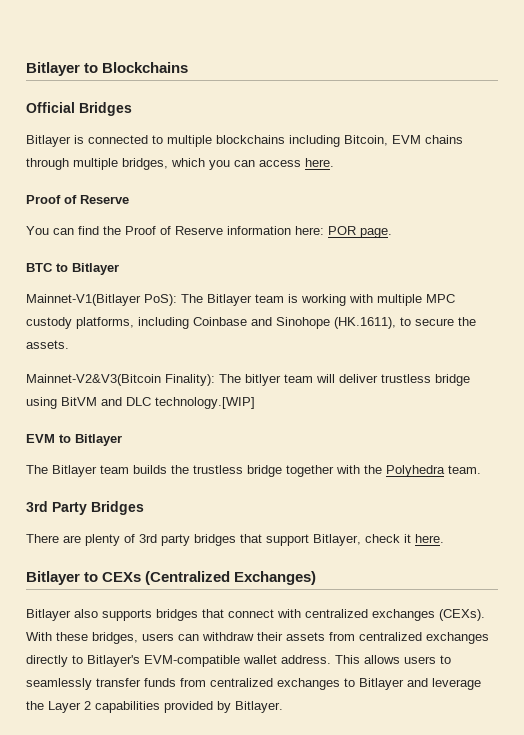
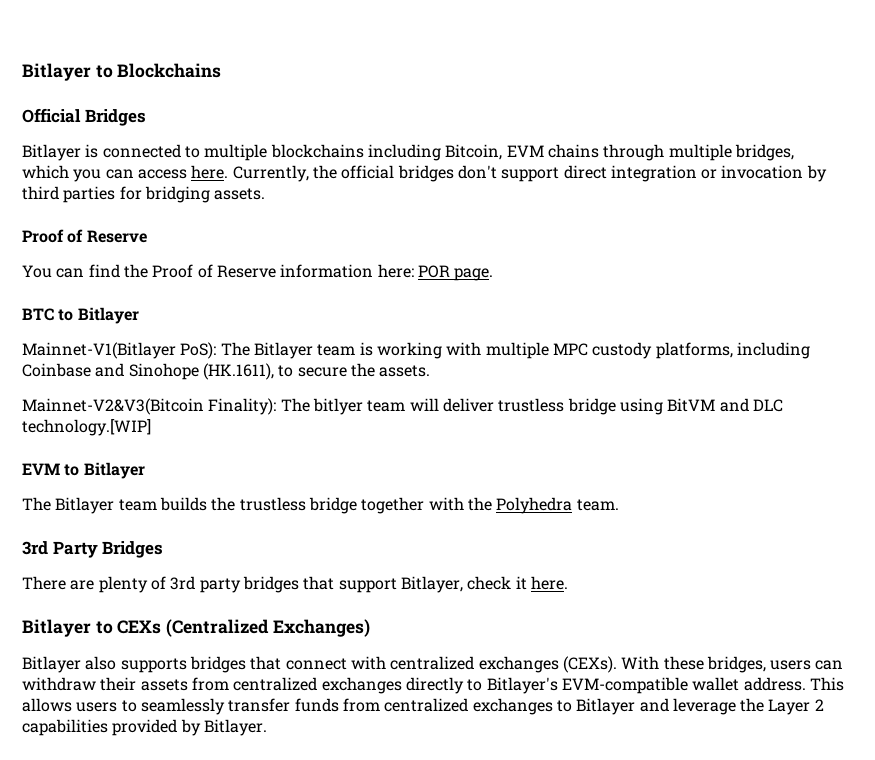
+ Currently, the official bridges don't support direct integration or invocation by third parties for bridging assets.

